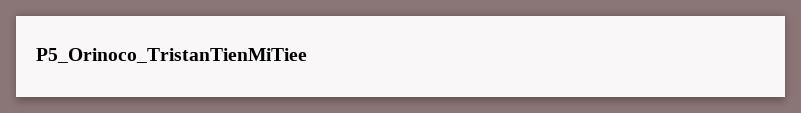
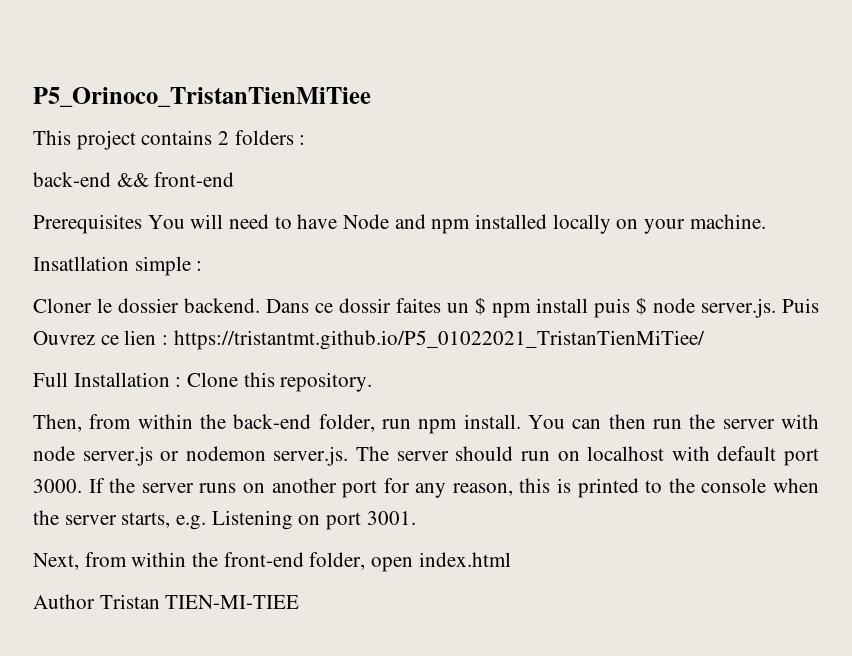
+ This project contains 2 folders :
+ back-end && front-end
+ Prerequisites You will need to have Node and npm installed locally on your machine.
+ Insatllation simple :
+ Cloner le dossier backend. Dans ce dossir faites un $ npm install puis $ node server.js. Puis Ouvrez ce lien : https://tristantmt.github.io/P5_01022021_TristanTienMiTiee/
+ Full Installation : Clone this repository.
+ Then, from within the back-end folder, run npm install. You can then run the server with node server.js or nodemon server.js. The server should run on localhost with default port 3000. If the server runs on another port for any reason, this is printed to the console when the server starts, e.g. Listening on port 3001.
+ Next, from within the front-end folder, open index.html
+ Author Tristan TIEN-MI-TIEE

